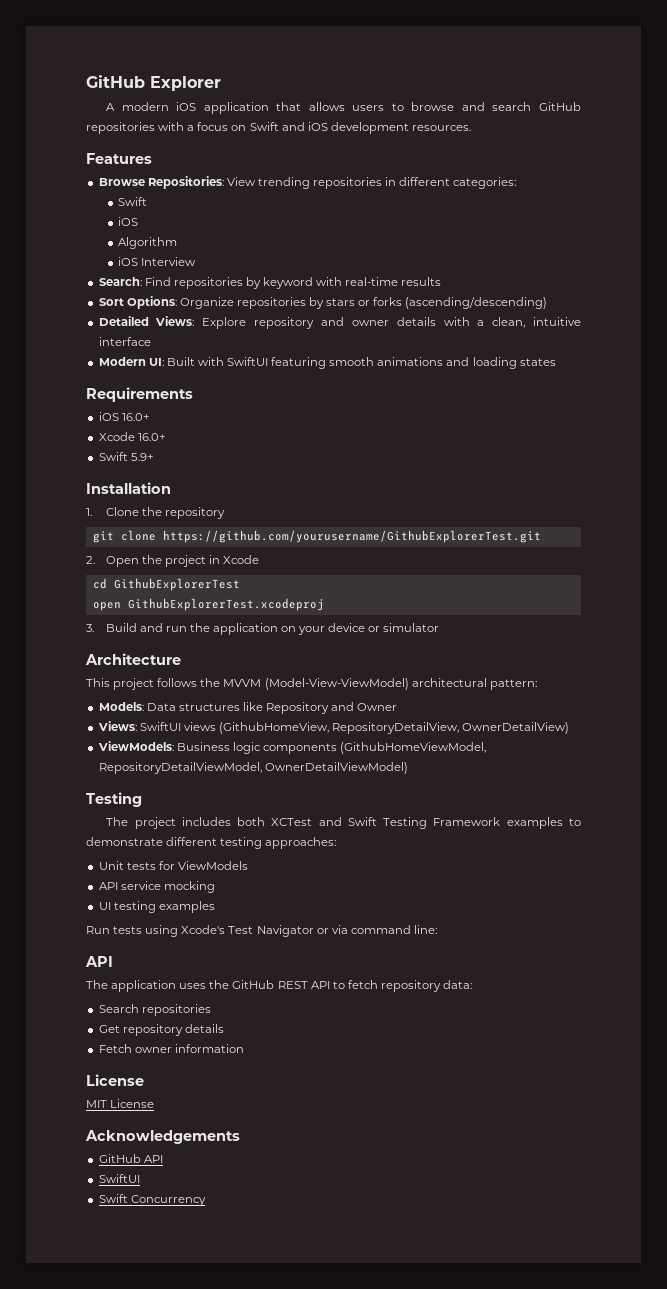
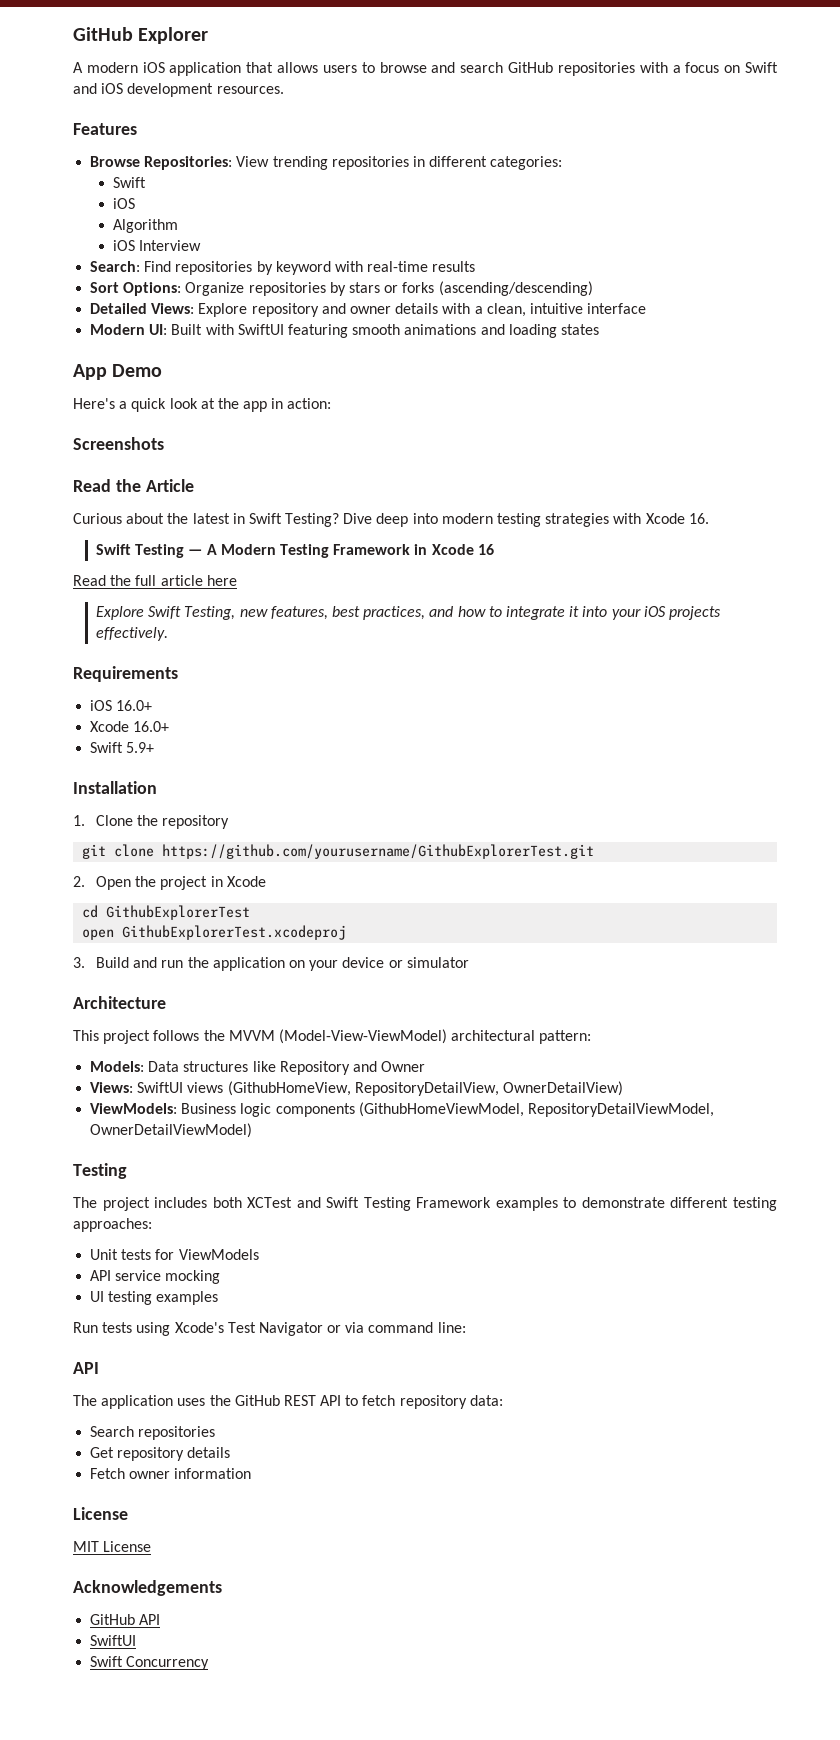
+ App Demo
+ Here's a quick look at the app in action:
+ Screenshots
+ Read the Article
+ Curious about the latest in Swift Testing? Dive deep into modern testing strategies with Xcode 16.
+ Swift Testing — A Modern Testing Framework in Xcode 16
+ Read the full article here
+ Explore Swift Testing, new features, best practices, and how to integrate it into your iOS projects effectively.

